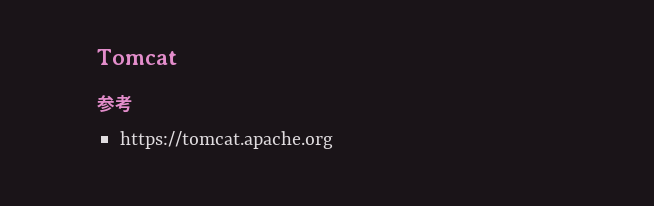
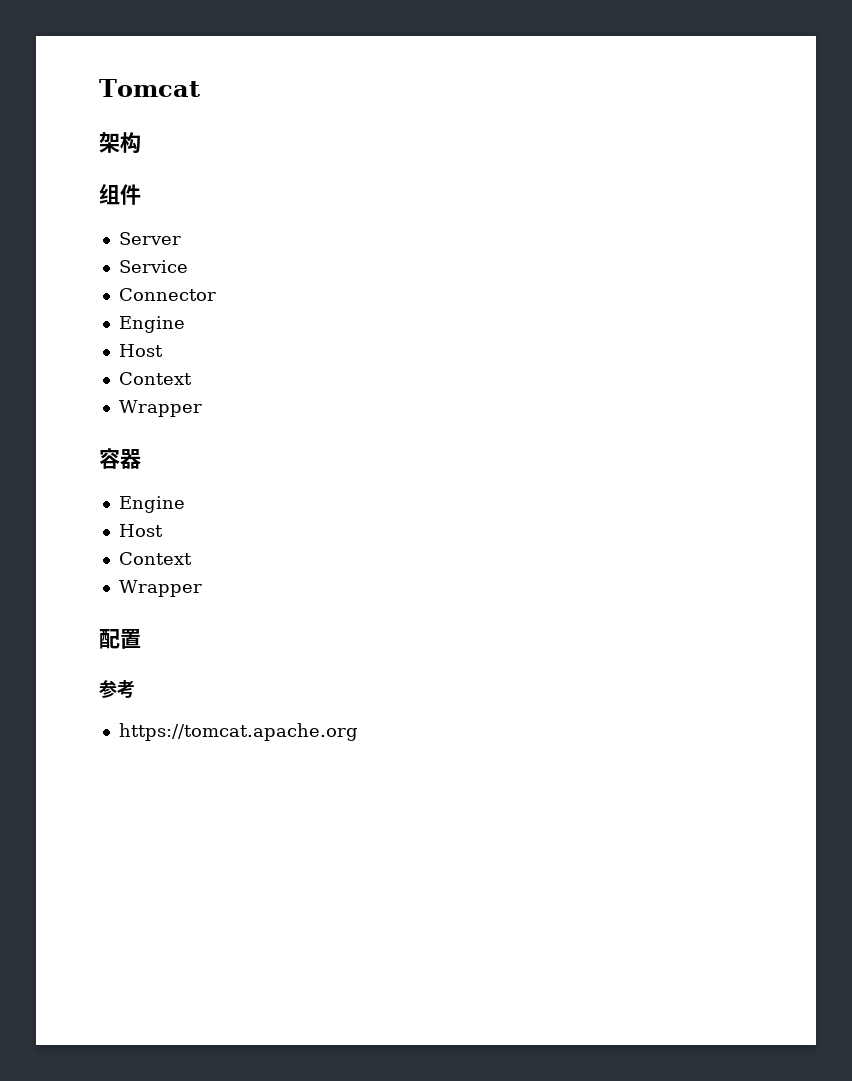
+ 架构
+ 组件
+ Server
+ Service
+ Connector
+ Engine
+ Host
+ Context
+ Wrapper
+ 容器
+ Engine
+ Host
+ Context
+ Wrapper
+ 配置

